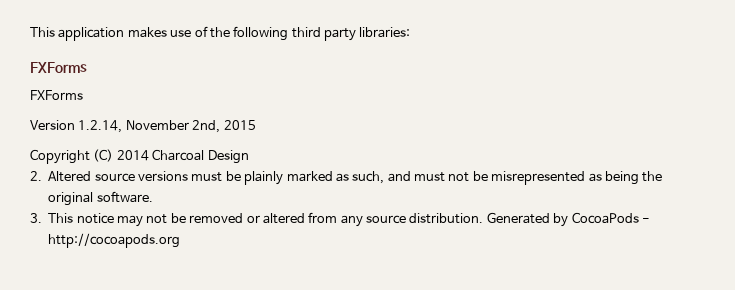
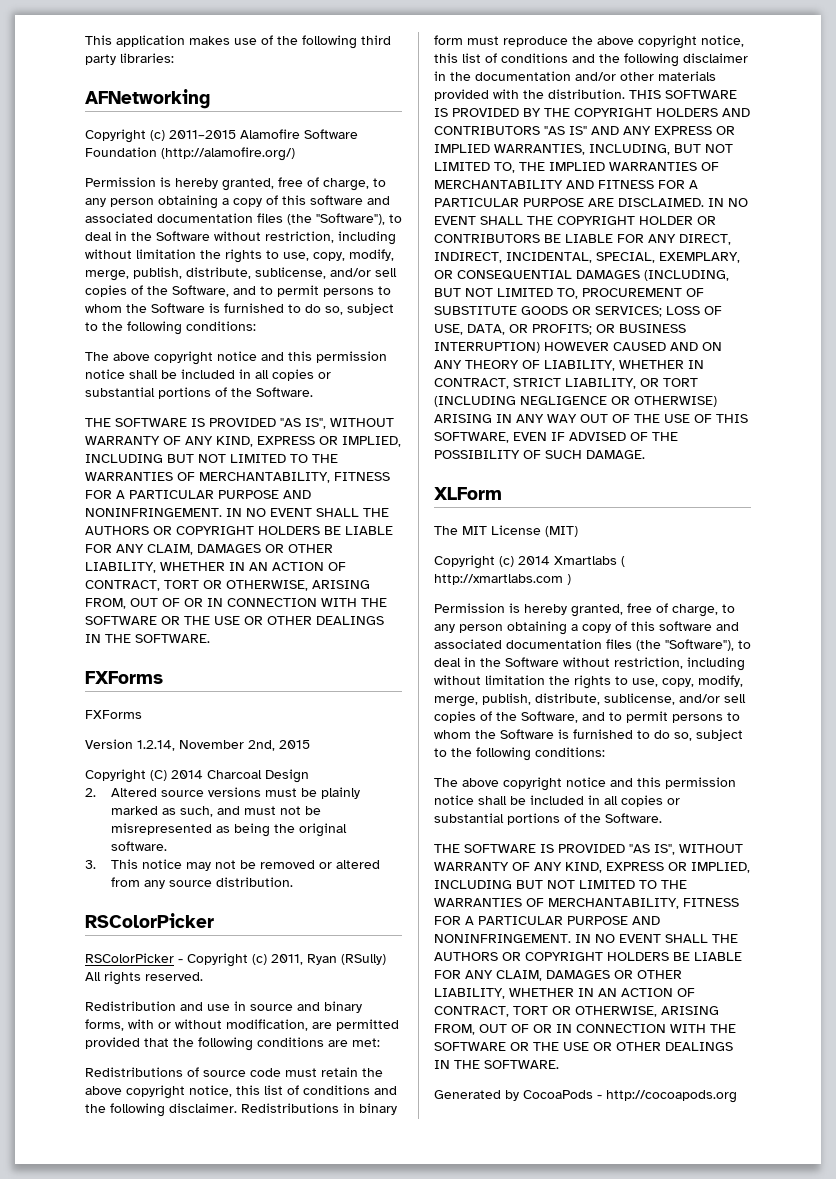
+ AFNetworking
+ Copyright (c) 2011–2015 Alamofire Software Foundation (http://alamofire.org/)
+ Permission is hereby granted, free of charge, to any person obtaining a copy of this software and associated documentation files (the "Software"), to deal in the Software without restriction, including without limitation the rights to use, copy, modify, merge, publish, distribute, sublicense, and/or sell copies of the Software, and to permit persons to whom the Software is furnished to do so, subject to the following conditions:
+ The above copyright notice and this permission notice shall be included in all copies or substantial portions of the Software.
+ THE SOFTWARE IS PROVIDED "AS IS", WITHOUT WARRANTY OF ANY KIND, EXPRESS OR IMPLIED, INCLUDING BUT NOT LIMITED TO THE WARRANTIES OF MERCHANTABILITY, FITNESS FOR A PARTICULAR PURPOSE AND NONINFRINGEMENT. IN NO EVENT SHALL THE AUTHORS OR COPYRIGHT HOLDERS BE LIABLE FOR ANY CLAIM, DAMAGES OR OTHER LIABILITY, WHETHER IN AN ACTION OF CONTRACT, TORT OR OTHERWISE, ARISING FROM, OUT OF OR IN CONNECTION WITH THE SOFTWARE OR THE USE OR OTHER DEALINGS IN THE SOFTWARE.
- 3. This notice may not be removed or altered from any source distribution. Generated by CocoaPods - http://cocoapods.org
+ 3. This notice may not be removed or altered from any source distribution.
+ RSColorPicker
+ RSColorPicker - Copyright (c) 2011, Ryan (RSully) All rights reserved.
+ Redistribution and use in source and binary forms, with or without modification, are permitted provided that the following conditions are met:
+ Redistributions of source code must retain the above copyright notice, this list of conditions and the following disclaimer. Redistributions in binary form must reproduce the above copyright notice, this list of conditions and the following disclaimer in the documentation and/or other materials provided with the distribution. THIS SOFTWARE IS PROVIDED BY THE COPYRIGHT HOLDERS AND CONTRIBUTORS "AS IS" AND ANY EXPRESS OR IMPLIED WARRANTIES, INCLUDING, BUT NOT LIMITED TO, THE IMPLIED WARRANTIES OF MERCHANTABILITY AND FITNESS FOR A PARTICULAR PURPOSE ARE DISCLAIMED. IN NO EVENT SHALL THE COPYRIGHT HOLDER OR CONTRIBUTORS BE LIABLE FOR ANY DIRECT, INDIRECT, INCIDENTAL, SPECIAL, EXEMPLARY, OR CONSEQUENTIAL DAMAGES (INCLUDING, BUT NOT LIMITED TO, PROCUREMENT OF SUBSTITUTE GOODS OR SERVICES; LOSS OF USE, DATA, OR PROFITS; OR BUSINESS INTERRUPTION) HOWEVER CAUSED AND ON ANY THEORY OF LIABILITY, WHETHER IN CONTRACT, STRICT LIABILITY, OR TORT (INCLUDING NEGLIGENCE OR OTHERWISE) ARISING IN ANY WAY OUT OF THE USE OF THIS SOFTWARE, EVEN IF ADVISED OF THE POSSIBILITY OF SUCH DAMAGE.
+ XLForm
+ The MIT License (MIT)
+ Copyright (c) 2014 Xmartlabs ( http://xmartlabs.com )
+ Permission is hereby granted, free of charge, to any person obtaining a copy of this software and associated documentation files (the "Software"), to deal in the Software without restriction, including without limitation the rights to use, copy, modify, merge, publish, distribute, sublicense, and/or sell copies of the Software, and to permit persons to whom the Software is furnished to do so, subject to the following conditions:
+ The above copyright notice and this permission notice shall be included in all copies or substantial portions of the Software.
+ THE SOFTWARE IS PROVIDED "AS IS", WITHOUT WARRANTY OF ANY KIND, EXPRESS OR IMPLIED, INCLUDING BUT NOT LIMITED TO THE WARRANTIES OF MERCHANTABILITY, FITNESS FOR A PARTICULAR PURPOSE AND NONINFRINGEMENT. IN NO EVENT SHALL THE AUTHORS OR COPYRIGHT HOLDERS BE LIABLE FOR ANY CLAIM, DAMAGES OR OTHER LIABILITY, WHETHER IN AN ACTION OF CONTRACT, TORT OR OTHERWISE, ARISING FROM, OUT OF OR IN CONNECTION WITH THE SOFTWARE OR THE USE OR OTHER DEALINGS IN THE SOFTWARE.
+ Generated by CocoaPods - http://cocoapods.org

